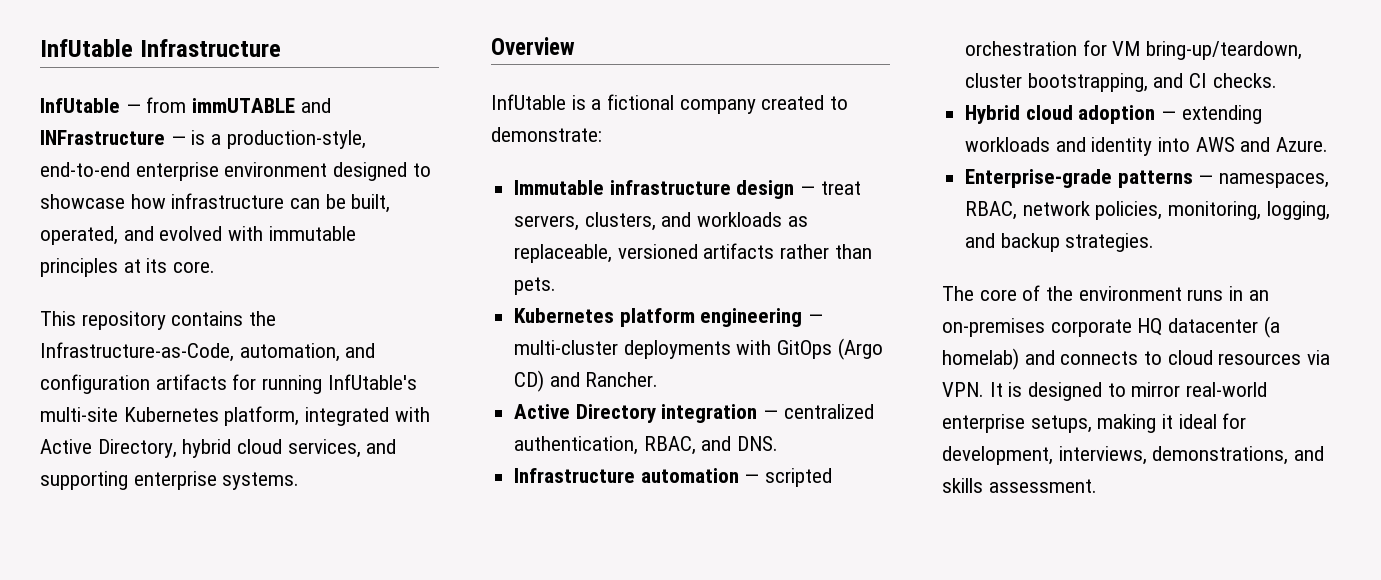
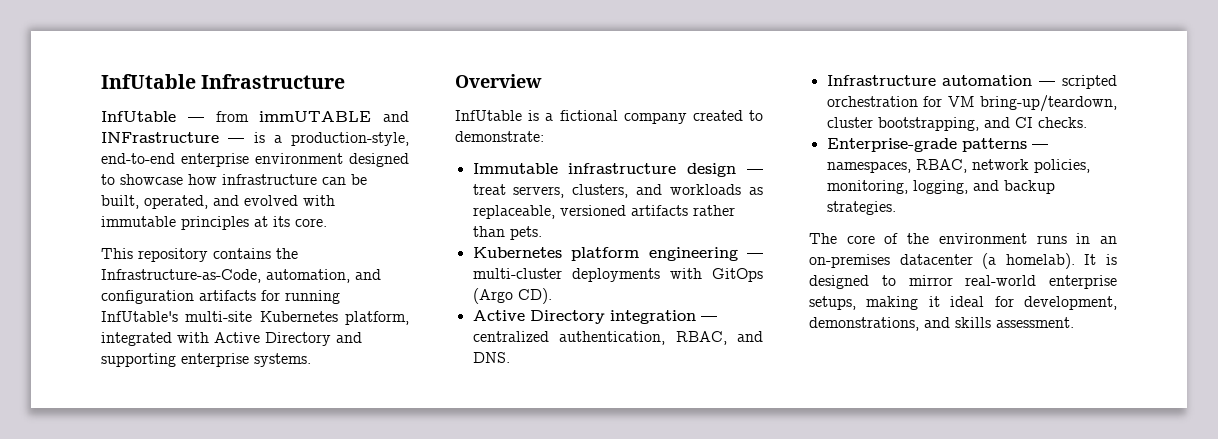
- This repository contains the Infrastructure-as-Code, automation, and configuration artifacts for running InfUtable's multi-site Kubernetes platform, integrated with Active Directory, hybrid cloud services, and supporting enterprise systems.
+ This repository contains the Infrastructure-as-Code, automation, and configuration artifacts for running InfUtable's multi-site Kubernetes platform, integrated with Active Directory and supporting enterprise systems.
- Kubernetes platform engineering — multi-cluster deployments with GitOps (Argo CD) and Rancher.
+ Kubernetes platform engineering — multi-cluster deployments with GitOps (Argo CD).
- Hybrid cloud adoption — extending workloads and identity into AWS and Azure.
- The core of the environment runs in an on-premises corporate HQ datacenter (a homelab) and connects to cloud resources via VPN. It is designed to mirror real-world enterprise setups, making it ideal for development, interviews, demonstrations, and skills assessment.
+ The core of the environment runs in an on-premises datacenter (a homelab). It is designed to mirror real-world enterprise setups, making it ideal for development, demonstrations, and skills assessment.

